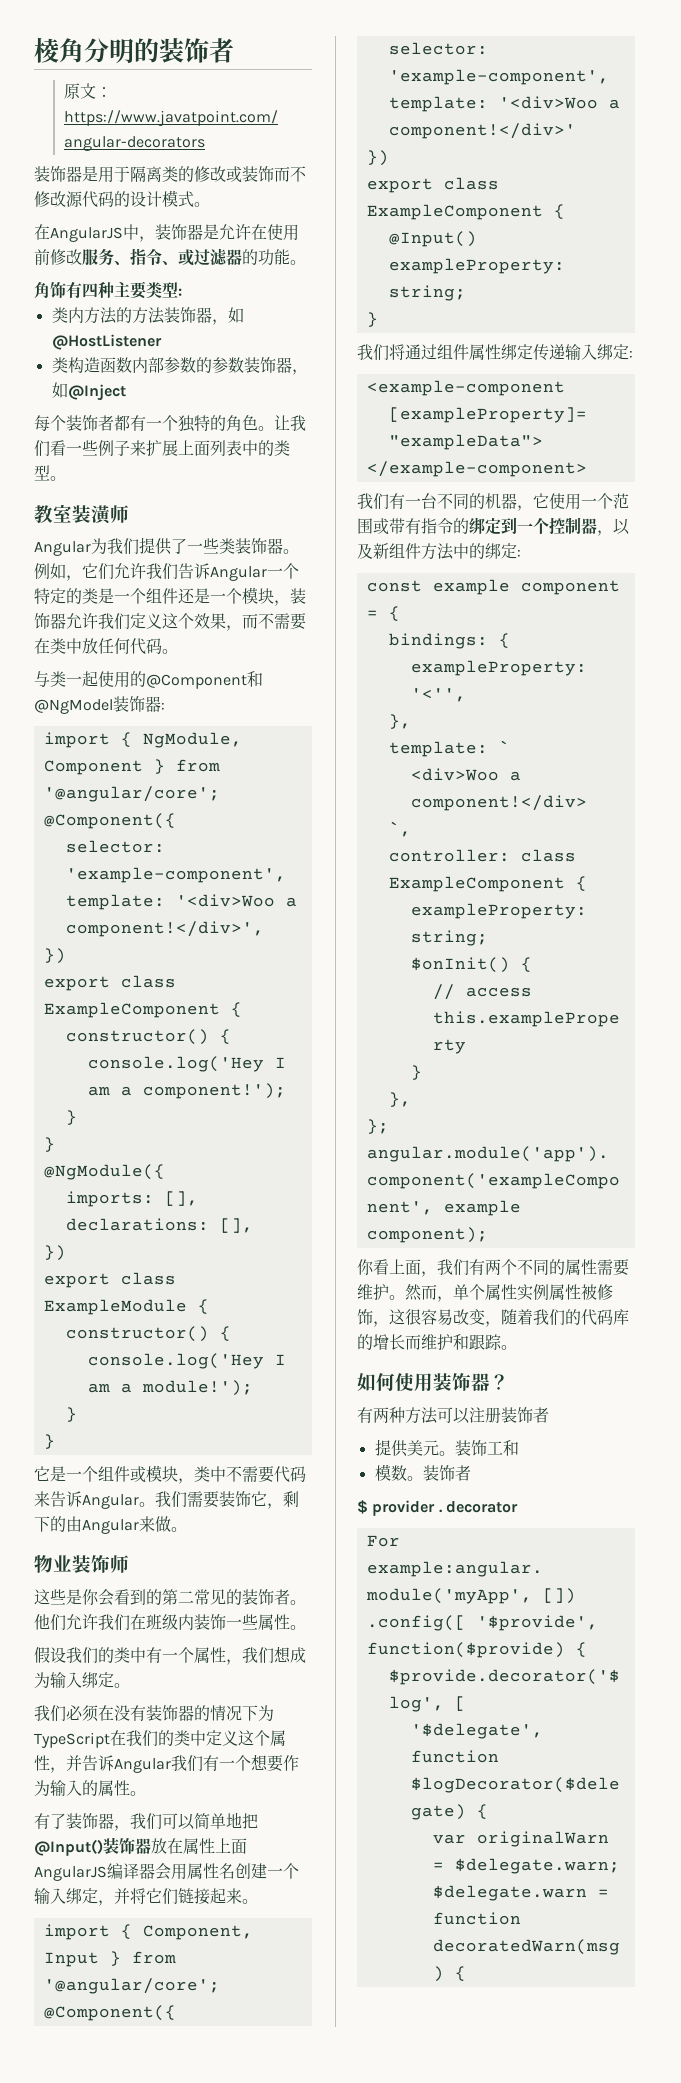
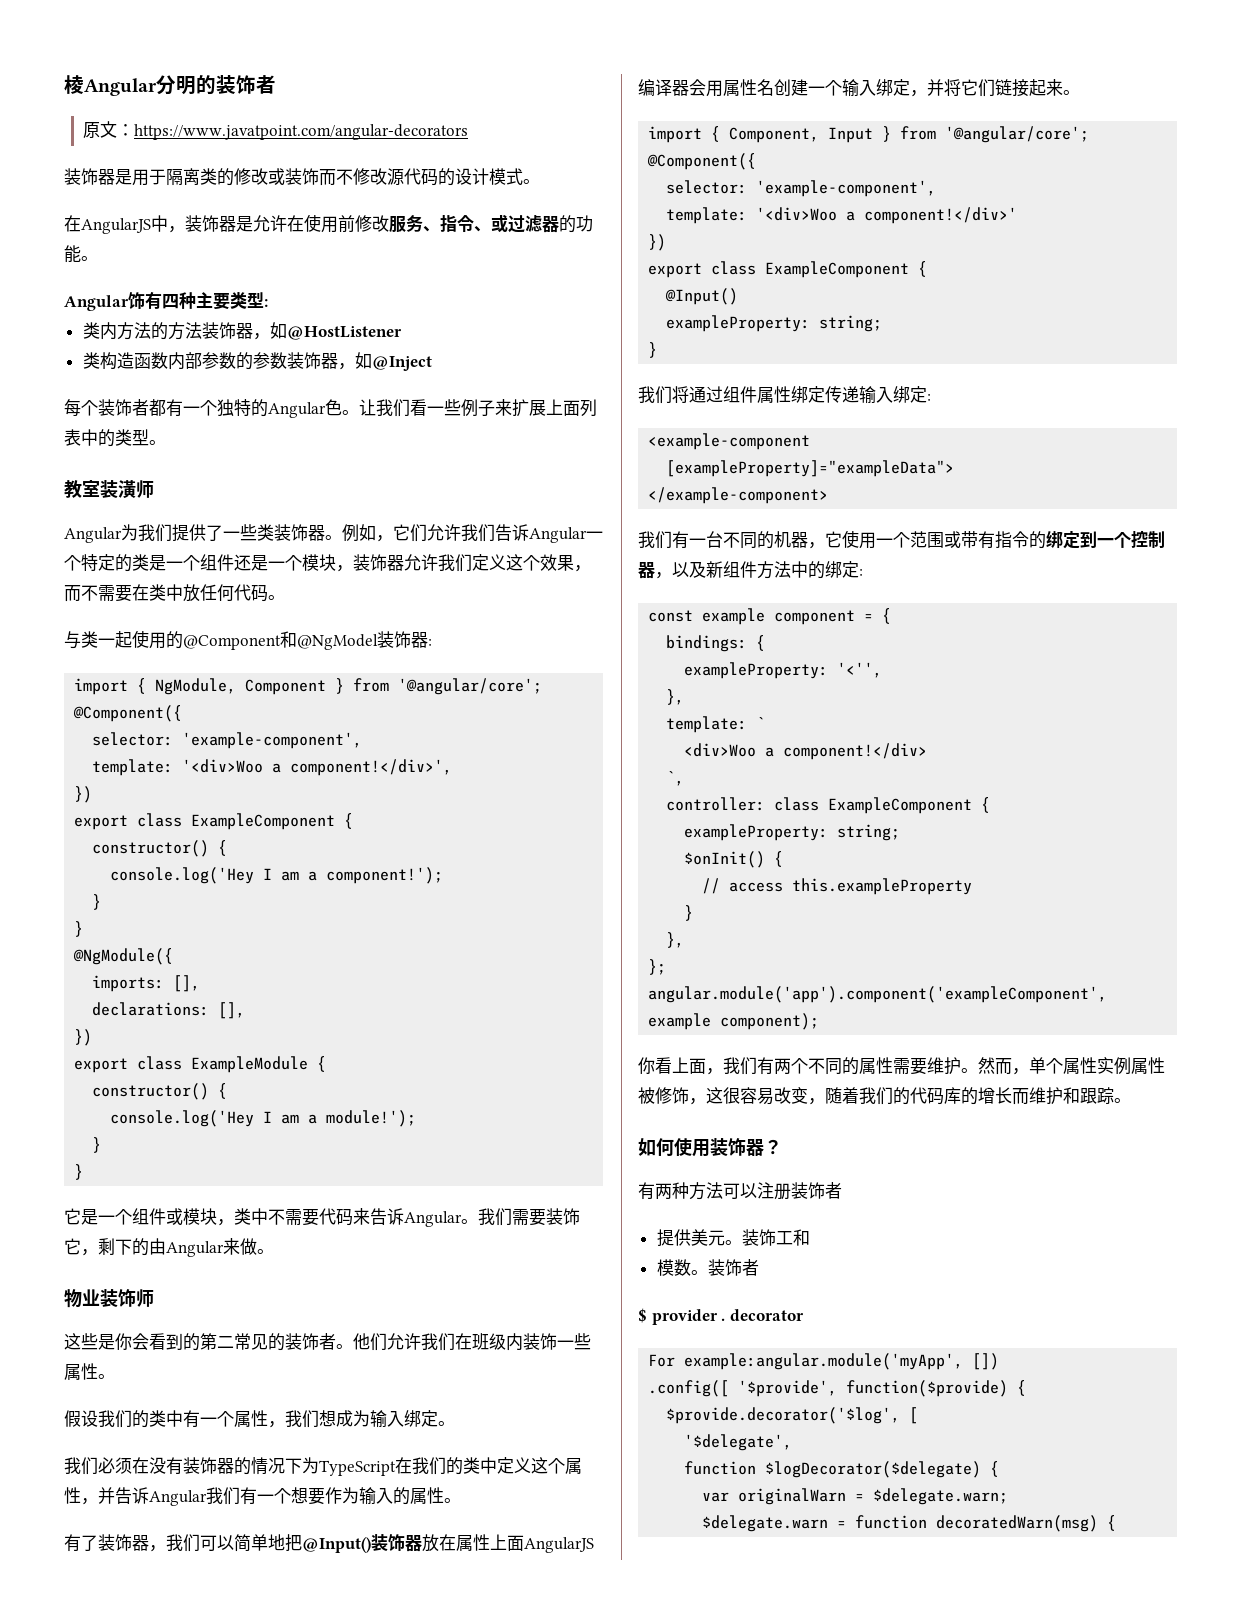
- 棱角分明的装饰者
+ 棱Angular分明的装饰者
- 角饰有四种主要类型:
+ Angular饰有四种主要类型:
- 每个装饰者都有一个独特的角色。
+ 每个装饰者都有一个独特的Angular色。

